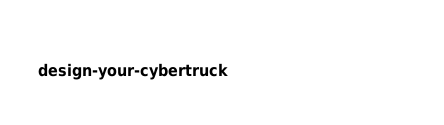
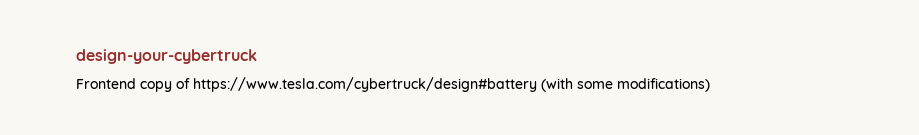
+ Frontend copy of https://www.tesla.com/cybertruck/design#battery (with some modifications)

